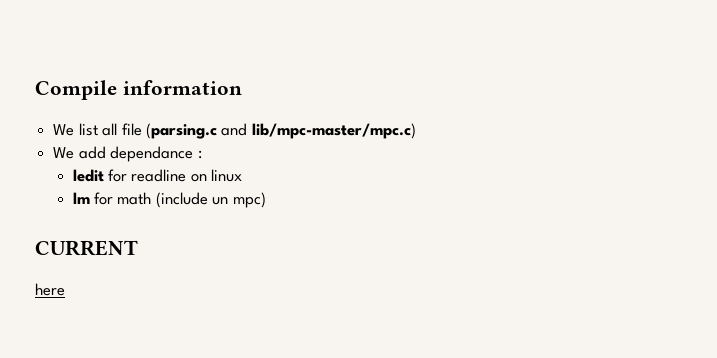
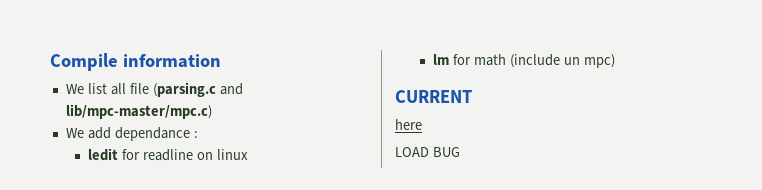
+ LOAD BUG

